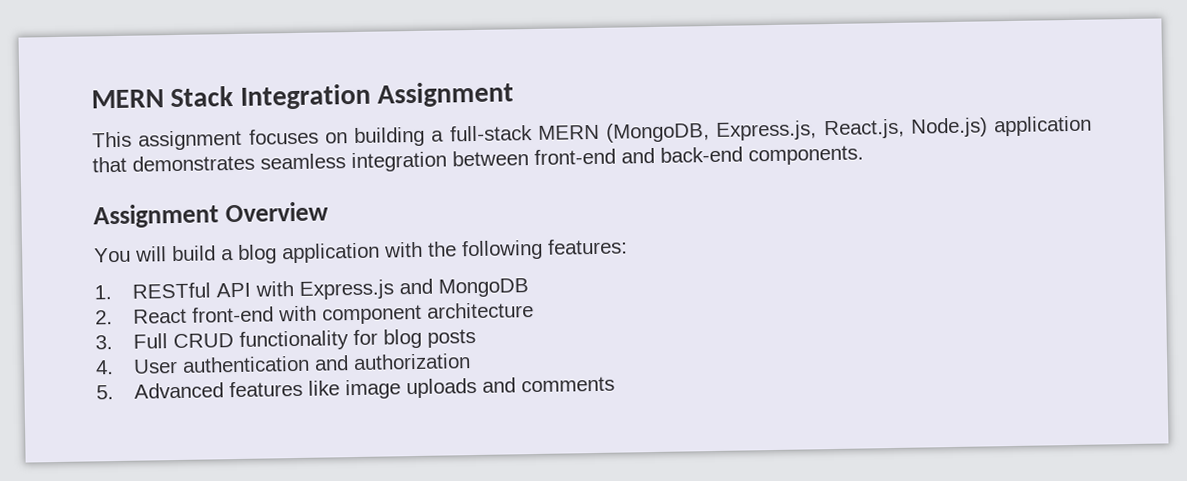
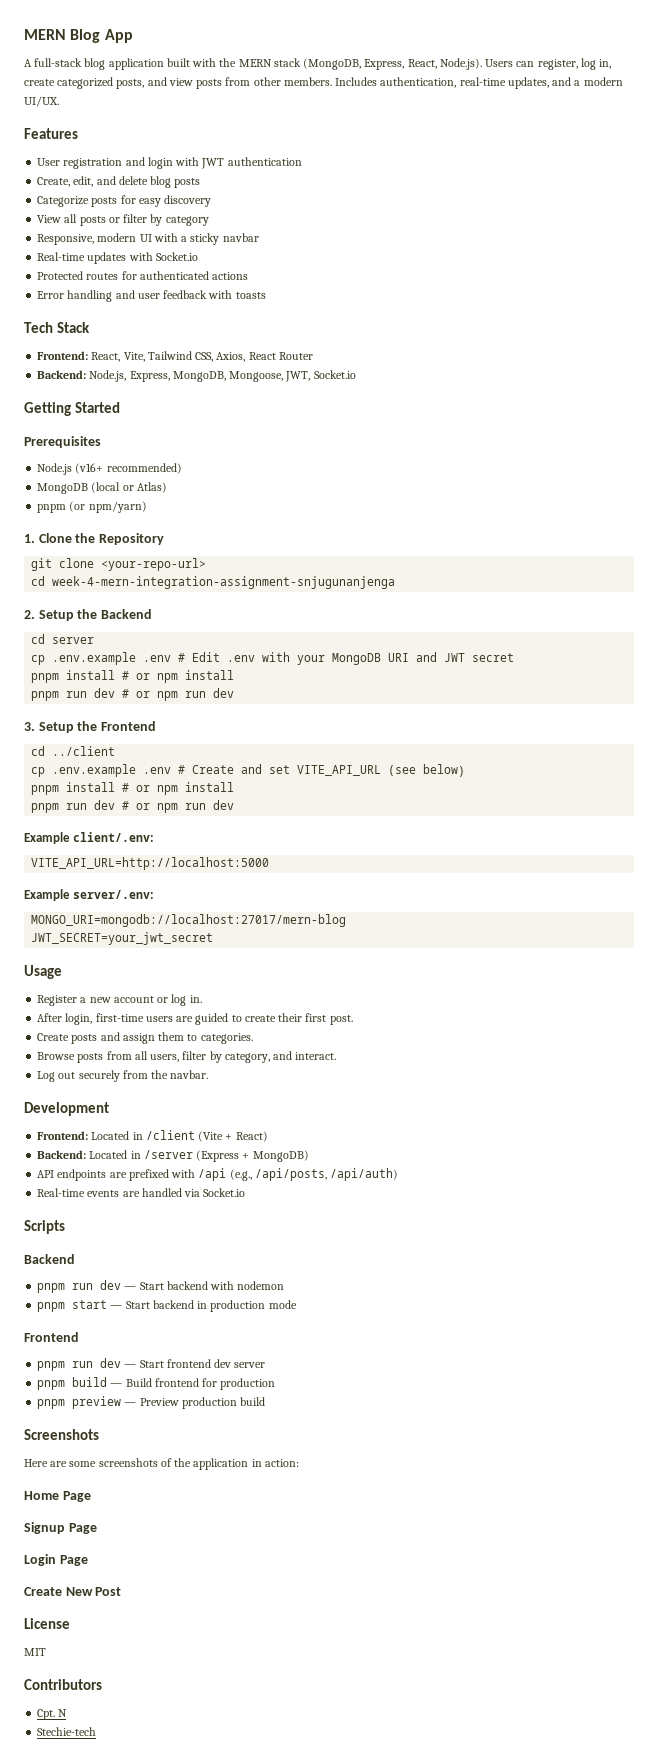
- MERN Stack Integration Assignment
- This assignment focuses on building a full-stack MERN (MongoDB, Express.js, React.js, Node.js) application that demonstrates seamless integration between front-end and back-end components.
- Assignment Overview
- You will build a blog application with the following features:
- 1. RESTful API with Express.js and MongoDB
- 2. React front-end with component architecture
- 3. Full CRUD functionality for blog posts
- 4. User authentication and authorization
- 5. Advanced features like image uploads and comments
+ MERN Blog App
+ A full-stack blog application built with the MERN stack (MongoDB, Express, React, Node.js). Users can register, log in, create categorized posts, and view posts from other members. Includes authentication, real-time updates, and a modern UI/UX.
+ Features
+ User registration and login with JWT authentication
+ Create, edit, and delete blog posts
+ Categorize posts for easy discovery
+ View all posts or filter by category
+ Responsive, modern UI with a sticky navbar
+ Real-time updates with Socket.io
+ Protected routes for authenticated actions
+ Error handling and user feedback with toasts
+ Tech Stack
+ Frontend: React, Vite, Tailwind CSS, Axios, React Router
+ Backend: Node.js, Express, MongoDB, Mongoose, JWT, Socket.io
+ Getting Started
+ Prerequisites
+ Node.js (v16+ recommended)
+ MongoDB (local or Atlas)
+ pnpm (or npm/yarn)
+ 1. Clone the Repository
+ git clone <your-repo-url>
+ cd week-4-mern-integration-assignment-snjugunanjenga
+ 2. Setup the Backend
+ cd server
+ cp .env.example .env # Edit .env with your MongoDB URI and JWT secret
+ pnpm install # or npm install
+ pnpm run dev # or npm run dev
+ 3. Setup the Frontend
+ cd ../client
+ cp .env.example .env # Create and set VITE_API_URL (see below)
+ pnpm install # or npm install
+ pnpm run dev # or npm run dev
+ Example client/.env:
+ VITE_API_URL=http://localhost:5000
+ Example server/.env:
+ MONGO_URI=mongodb://localhost:27017/mern-blog
+ JWT_SECRET=your_jwt_secret
+ Usage
+ Register a new account or log in.
+ After login, first-time users are guided to create their first post.
+ Create posts and assign them to categories.
+ Browse posts from all users, filter by category, and interact.
+ Log out securely from the navbar.
+ Development
+ Frontend: Located in /client (Vite + React)
+ Backend: Located in /server (Express + MongoDB)
+ API endpoints are prefixed with /api (e.g., /api/posts, /api/auth)
+ Real-time events are handled via Socket.io
+ Scripts
+ Backend
+ pnpm run dev — Start backend with nodemon
+ pnpm start — Start backend in production mode
+ Frontend
+ pnpm run dev — Start frontend dev server
+ pnpm build — Build frontend for production
+ pnpm preview — Preview production build
+ Screenshots
+ Here are some screenshots of the application in action:
+ Home Page
+ Signup Page
+ Login Page
+ Create New Post
+ License
+ MIT
+ Contributors
+ Cpt. N
+ Stechie-tech

